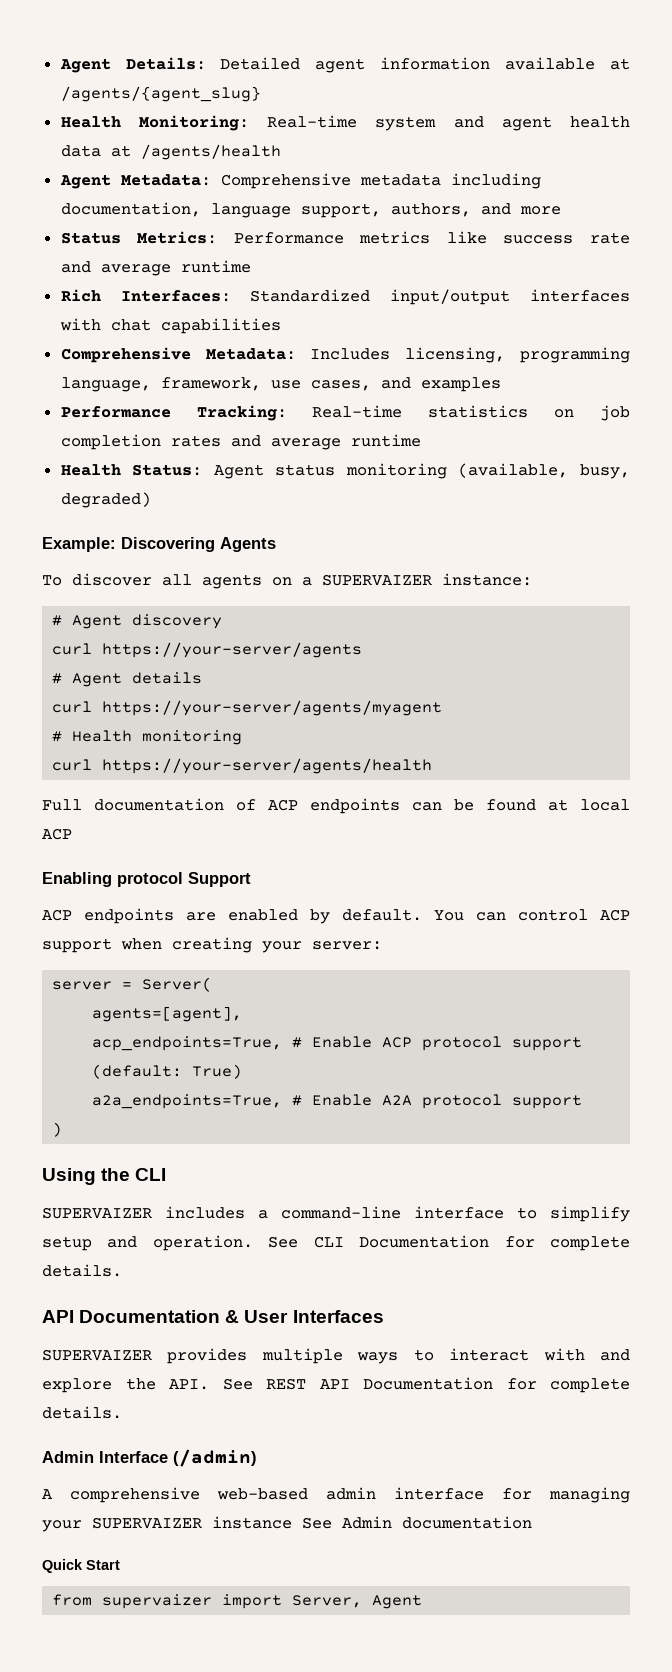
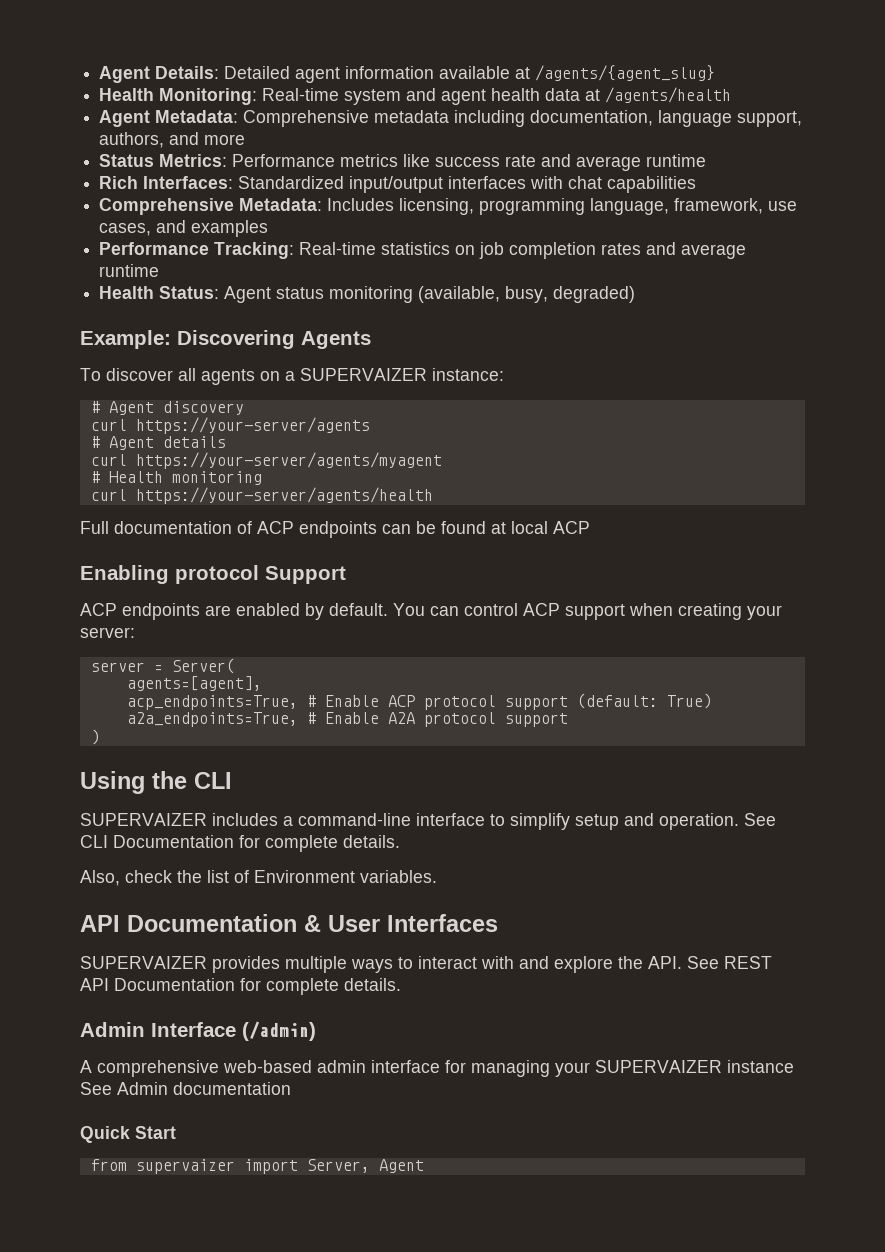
+ Also, check the list of Environment variables.

